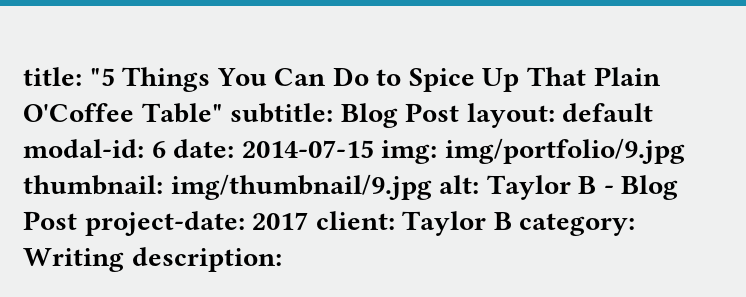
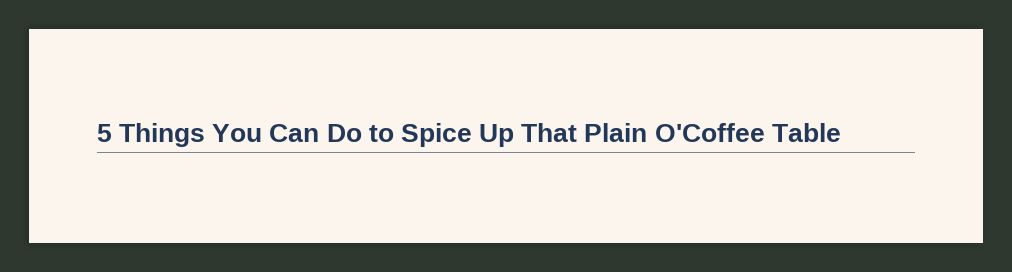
- title: "5 Things You Can Do to Spice Up That Plain O'Coffee Table" subtitle: Blog Post layout: default modal-id: 6 date: 2014-07-15 img: img/portfolio/9.jpg thumbnail: img/thumbnail/9.jpg alt: Taylor B - Blog Post project-date: 2017 client: Taylor B category: Writing description:
+ 5 Things You Can Do to Spice Up That Plain O'Coffee Table

